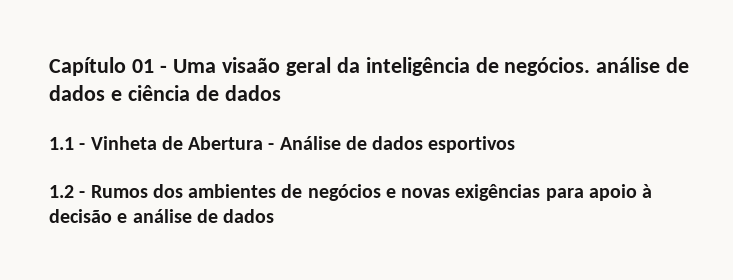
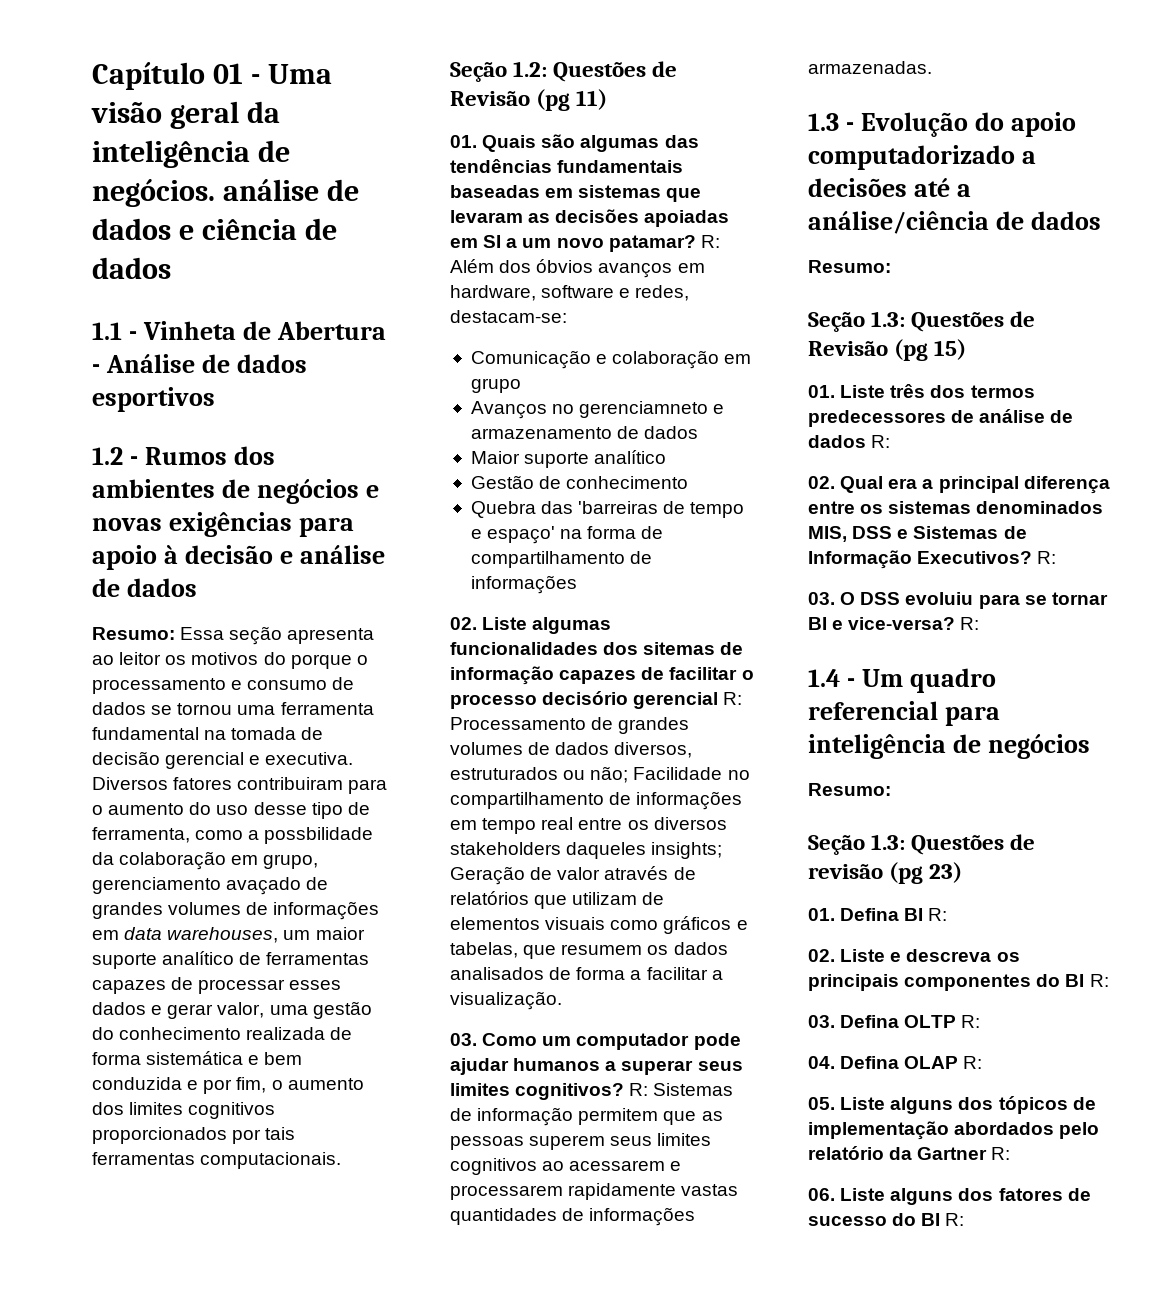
- Capítulo 01 - Uma visaão geral da inteligência de negócios. análise de dados e ciência de dados
+ Capítulo 01 - Uma visão geral da inteligência de negócios. análise de dados e ciência de dados
+ Resumo: Essa seção apresenta ao leitor os motivos do porque o processamento e consumo de dados se tornou uma ferramenta fundamental na tomada de decisão gerencial e executiva. Diversos fatores contribuiram para o aumento do uso desse tipo de ferramenta, como a possbilidade da colaboração em grupo, gerenciamento avaçado de grandes volumes de informações em data warehouses, um maior suporte analítico de ferramentas capazes de processar esses dados e gerar valor, uma gestão do conhecimento realizada de forma sistemática e bem conduzida e por fim, o aumento dos limites cognitivos proporcionados por tais ferramentas computacionais.
+ Seção 1.2: Questões de Revisão (pg 11)
+ 01. Quais são algumas das tendências fundamentais baseadas em sistemas que levaram as decisões apoiadas em SI a um novo patamar? R: Além dos óbvios avanços em hardware, software e redes, destacam-se:
+ Comunicação e colaboração em grupo
+ Avanços no gerenciamneto e armazenamento de dados
+ Maior suporte analítico
+ Gestão de conhecimento
+ Quebra das 'barreiras de tempo e espaço' na forma de compartilhamento de informações
+ 02. Liste algumas funcionalidades dos sitemas de informação capazes de facilitar o processo decisório gerencial R: Processamento de grandes volumes de dados diversos, estruturados ou não; Facilidade no compartilhamento de informações em tempo real entre os diversos stakeholders daqueles insights; Geração de valor através de relatórios que utilizam de elementos visuais como gráficos e tabelas, que resumem os dados analisados de forma a facilitar a visualização.
+ 03. Como um computador pode ajudar humanos a superar seus limites cognitivos? R: Sistemas de informação permitem que as pessoas superem seus limites cognitivos ao acessarem e processarem rapidamente vastas quantidades de informações armazenadas.
+ 1.3 - Evolução do apoio computadorizado a decisões até a análise/ciência de dados
+ Resumo:
+ Seção 1.3: Questões de Revisão (pg 15)
+ 01. Liste três dos termos predecessores de análise de dados R:
+ 02. Qual era a principal diferença entre os sistemas denominados MIS, DSS e Sistemas de Informação Executivos? R:
+ 03. O DSS evoluiu para se tornar BI e vice-versa? R:
+ 1.4 - Um quadro referencial para inteligência de negócios
+ Resumo:
+ Seção 1.3: Questões de revisão (pg 23)
+ 01. Defina BI R:
+ 02. Liste e descreva os principais componentes do BI R:
+ 03. Defina OLTP R:
+ 04. Defina OLAP R:
+ 05. Liste alguns dos tópicos de implementação abordados pelo relatório da Gartner R:
+ 06. Liste alguns dos fatores de sucesso do BI R:

